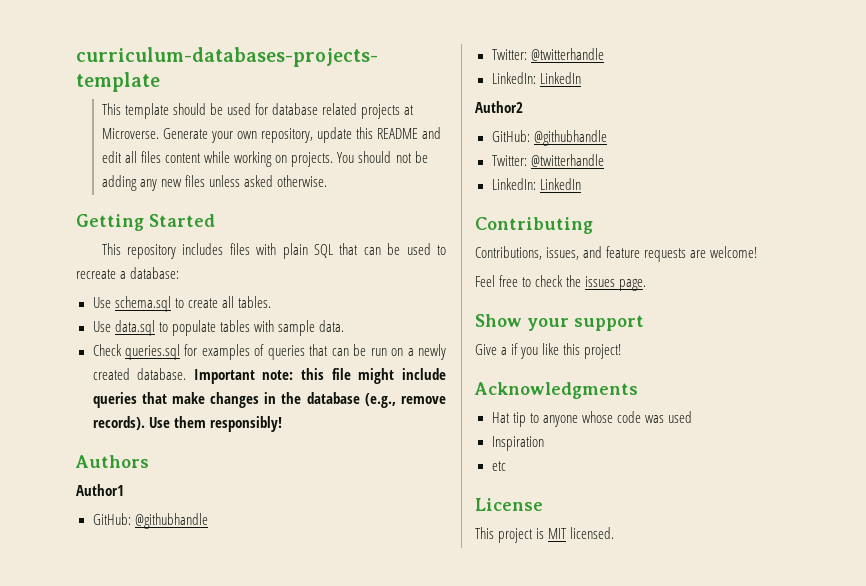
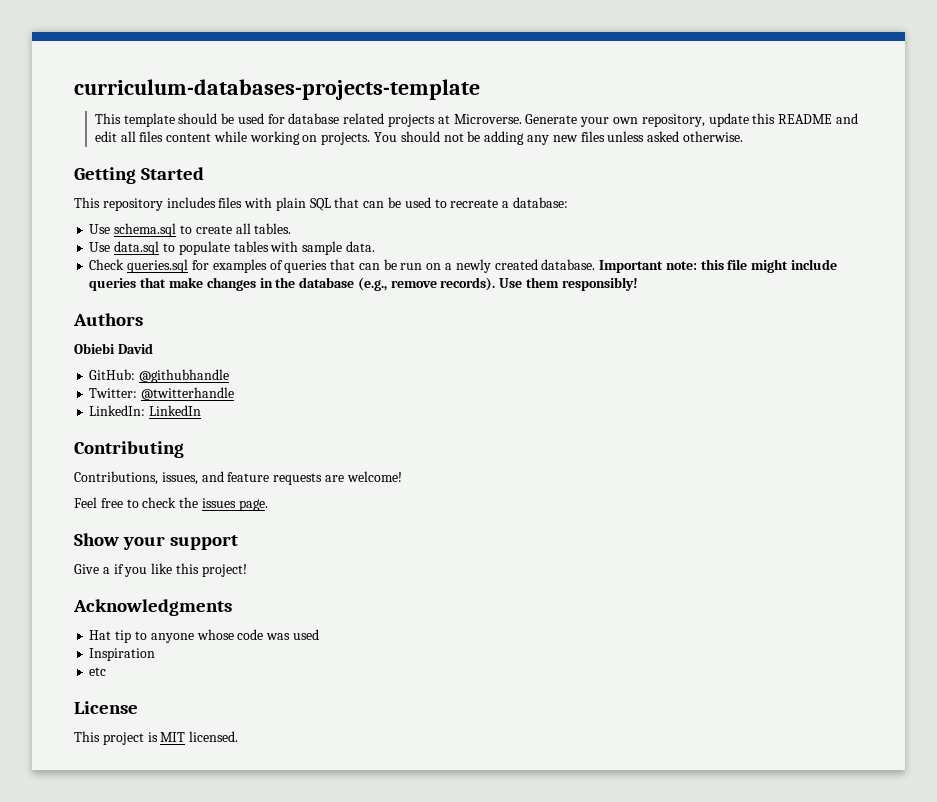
- Author1
- GitHub: @githubhandle
- Twitter: @twitterhandle
- LinkedIn: LinkedIn
- Author2
+ Obiebi David

